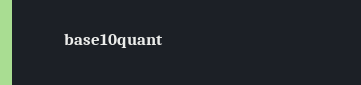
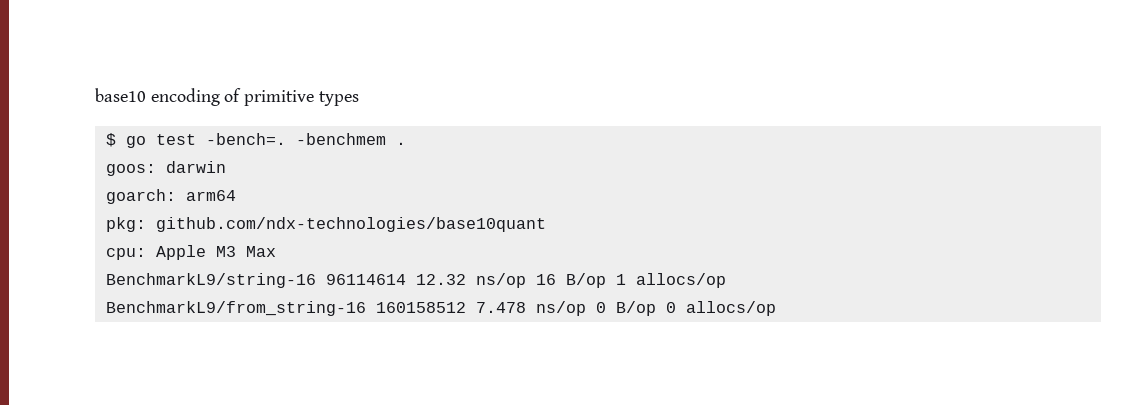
- base10quant
+ base10 encoding of primitive types
+ $ go test -bench=. -benchmem .
+ goos: darwin
+ goarch: arm64
+ pkg: github.com/ndx-technologies/base10quant
+ cpu: Apple M3 Max
+ BenchmarkL9/string-16 96114614 12.32 ns/op 16 B/op 1 allocs/op
+ BenchmarkL9/from_string-16 160158512 7.478 ns/op 0 B/op 0 allocs/op

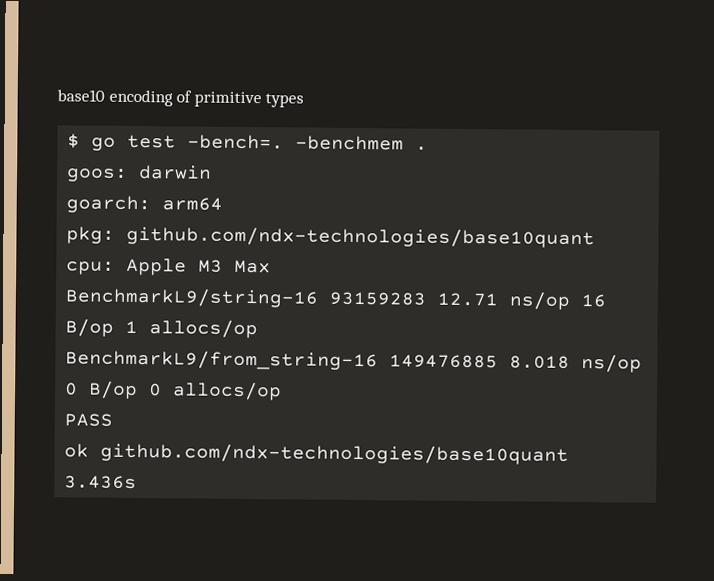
- BenchmarkL9/string-16 96114614 12.32 ns/op 16 B/op 1 allocs/op
+ BenchmarkL9/string-16 93159283 12.71 ns/op 16 B/op 1 allocs/op
- BenchmarkL9/from_string-16 160158512 7.478 ns/op 0 B/op 0 allocs/op
+ BenchmarkL9/from_string-16 149476885 8.018 ns/op 0 B/op 0 allocs/op
+ PASS
+ ok github.com/ndx-technologies/base10quant 3.436s

